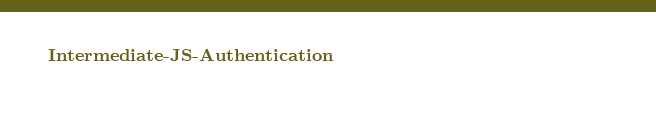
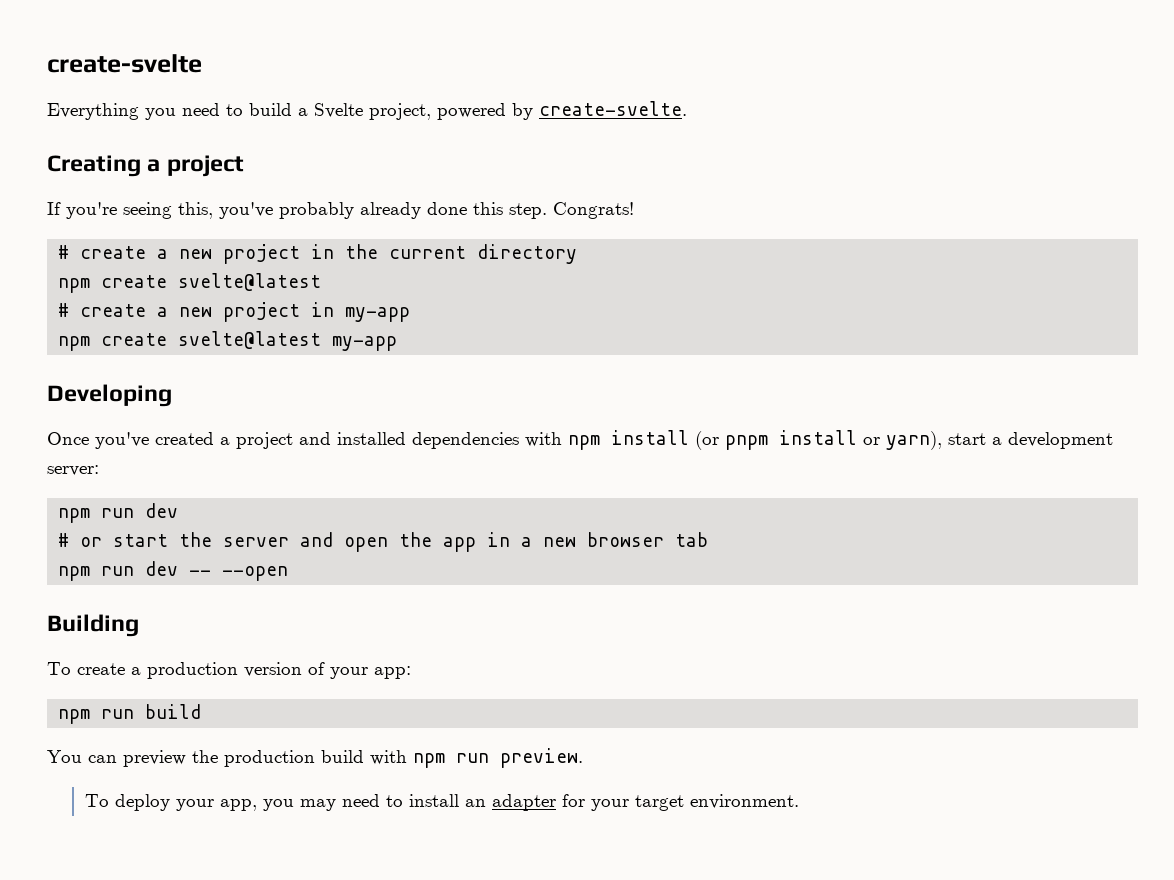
- Intermediate-JS-Authentication
+ create-svelte
+ Everything you need to build a Svelte project, powered by create-svelte.
+ Creating a project
+ If you're seeing this, you've probably already done this step. Congrats!
+ # create a new project in the current directory
+ npm create svelte@latest
+ # create a new project in my-app
+ npm create svelte@latest my-app
+ Developing
+ Once you've created a project and installed dependencies with npm install (or pnpm install or yarn), start a development server:
+ npm run dev
+ # or start the server and open the app in a new browser tab
+ npm run dev -- --open
+ Building
+ To create a production version of your app:
+ npm run build
+ You can preview the production build with npm run preview.
+ To deploy your app, you may need to install an adapter for your target environment.

